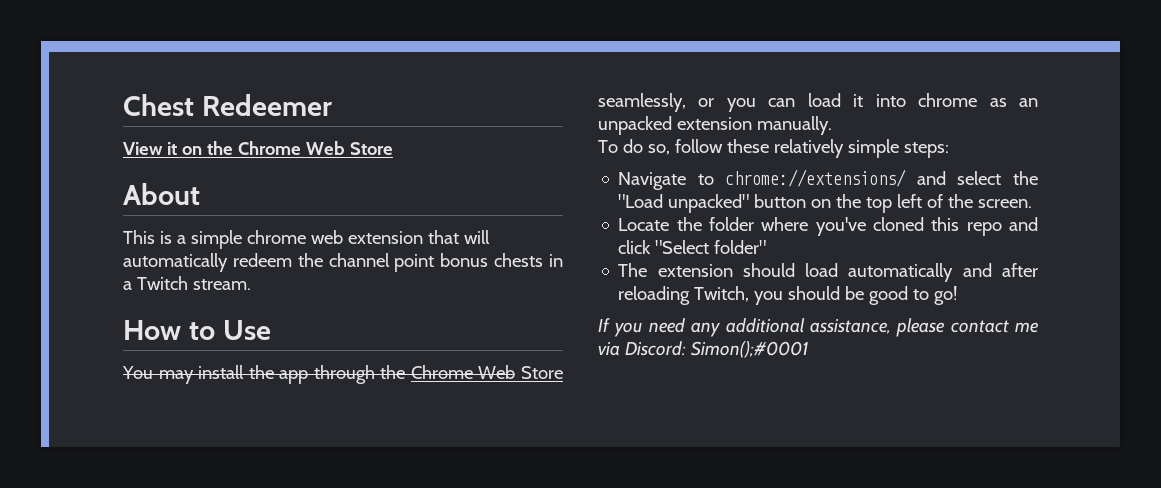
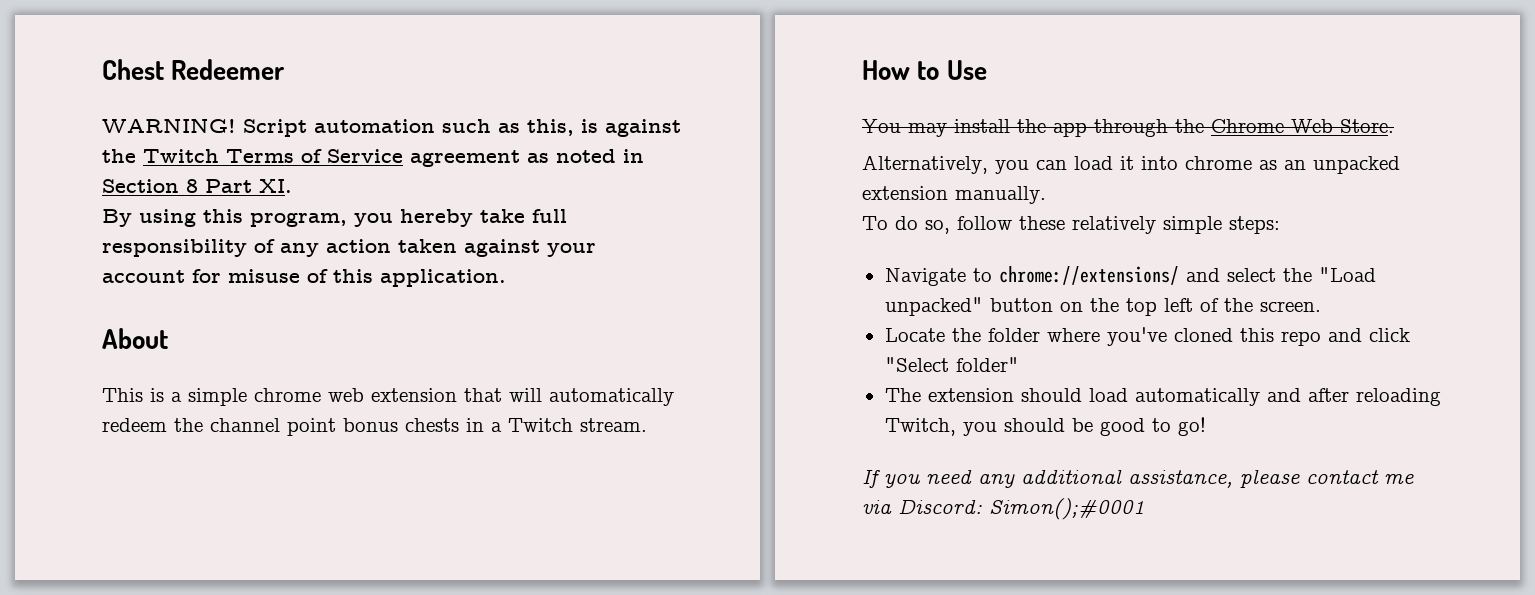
- View it on the Chrome Web Store
+ WARNING! Script automation such as this, is against the Twitch Terms of Service agreement as noted in Section 8 Part XI.
+ By using this program, you hereby take full responsibility of any action taken against your account for misuse of this application.
- You may install the app through the Chrome Web Store seamlessly, or you can load it into chrome as an unpacked extension manually.
+ You may install the app through the Chrome Web Store.
+ Alternatively, you can load it into chrome as an unpacked extension manually.

